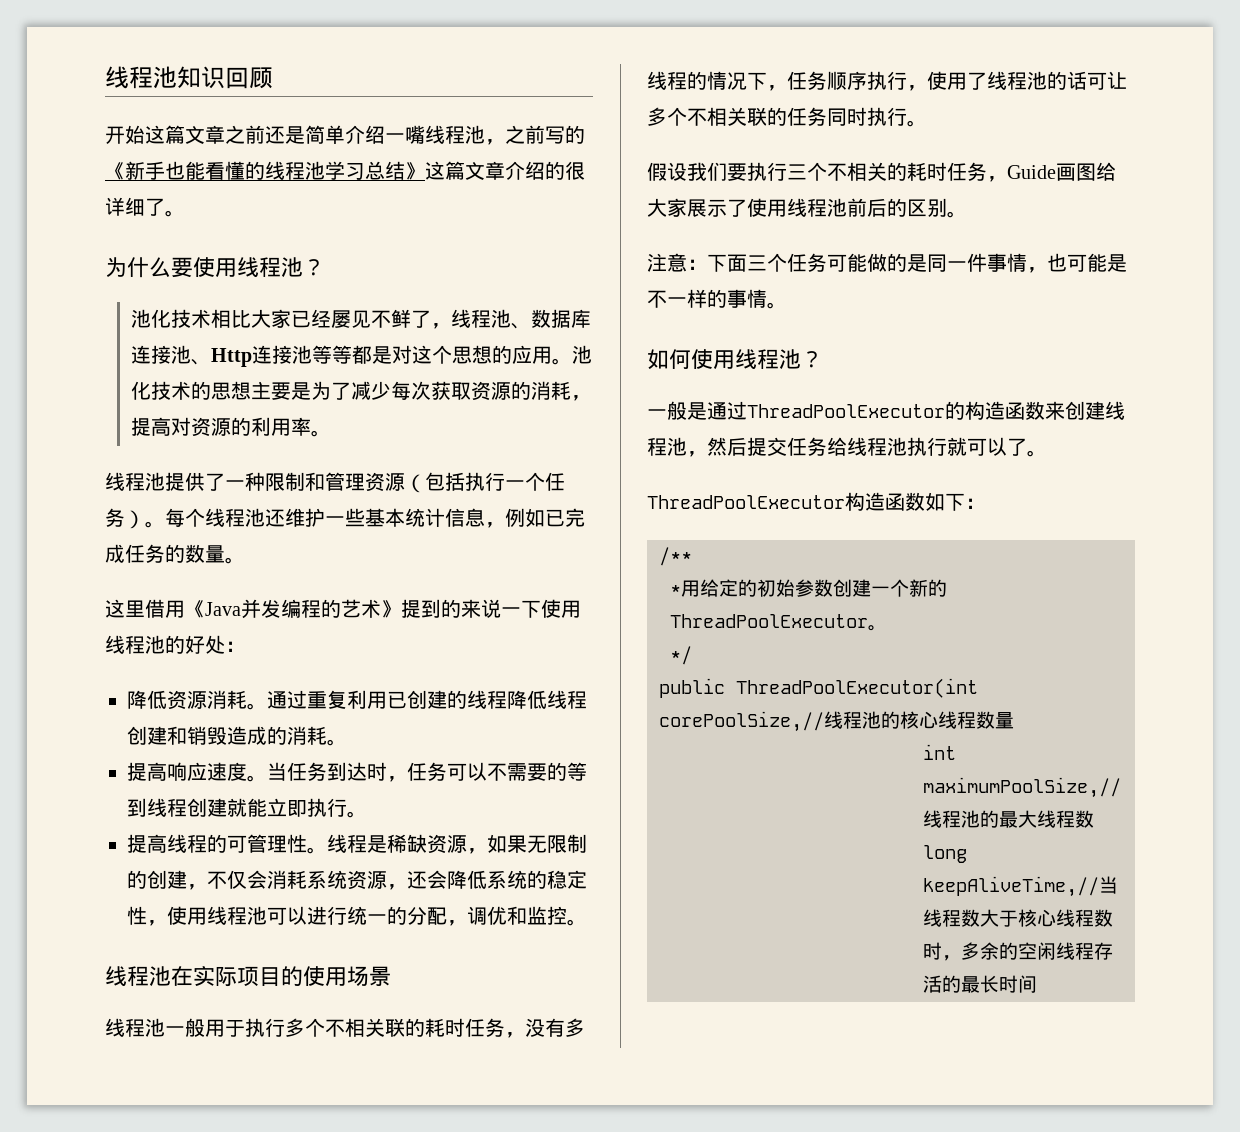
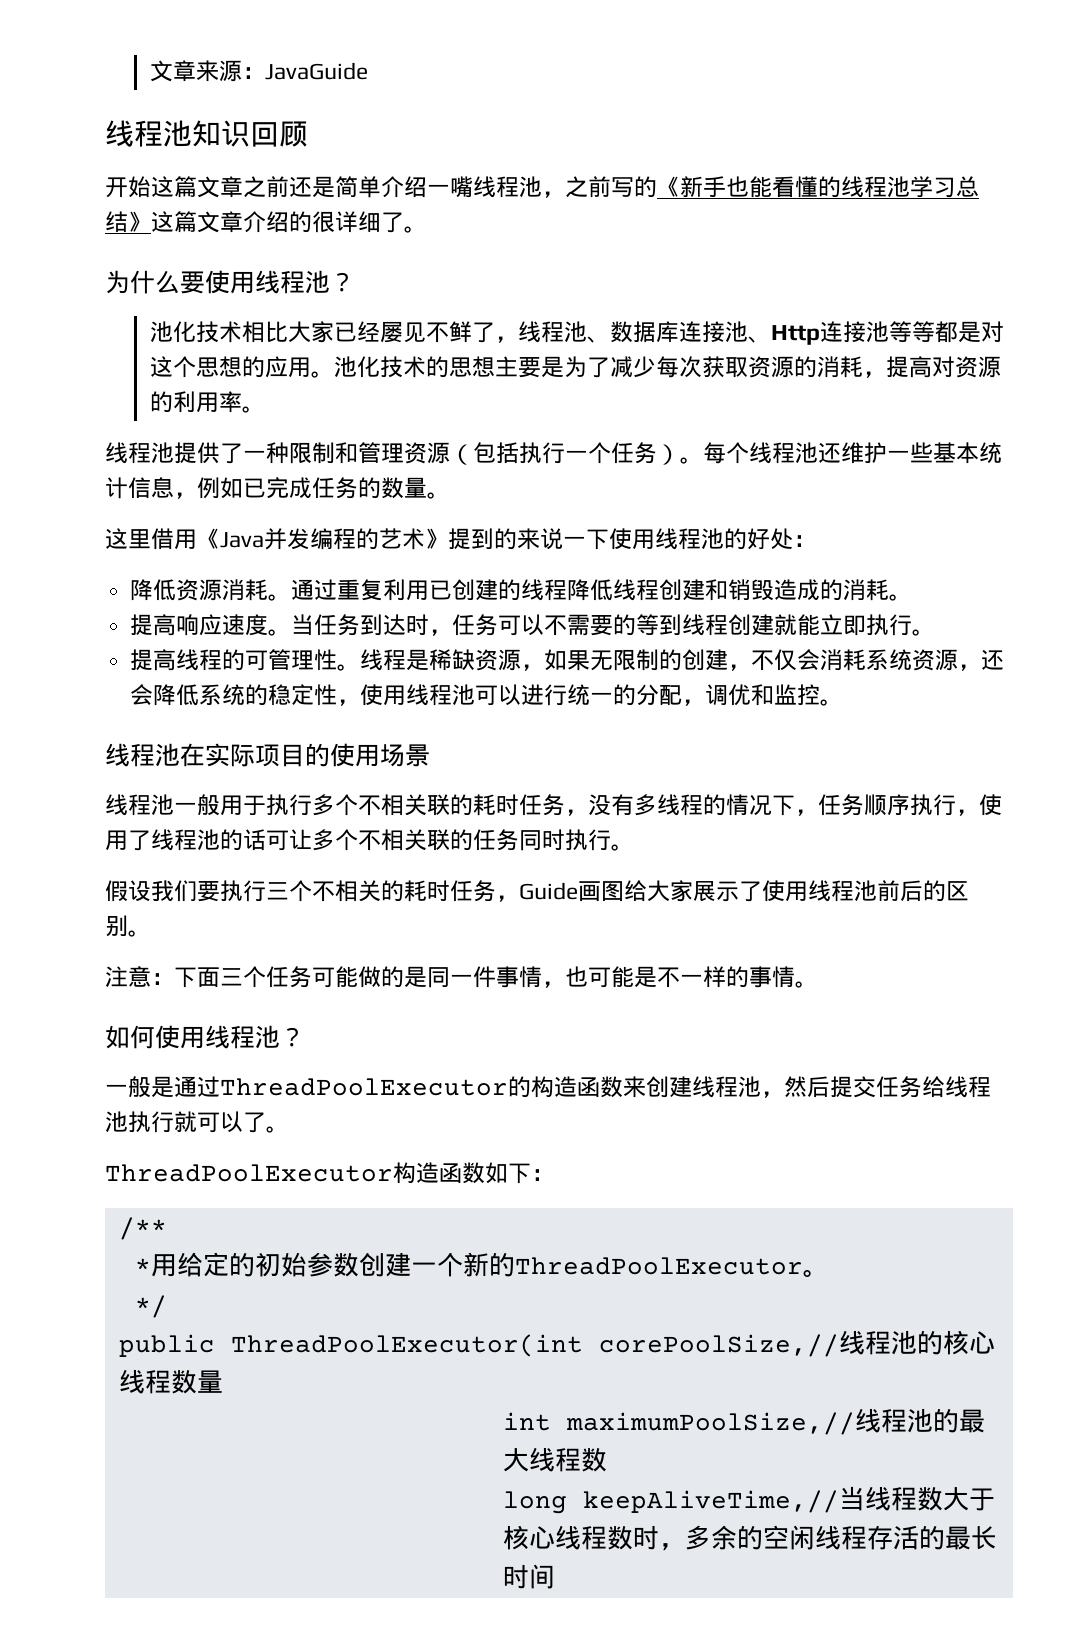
+ 文章来源：JavaGuide

